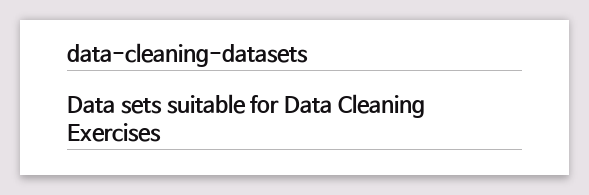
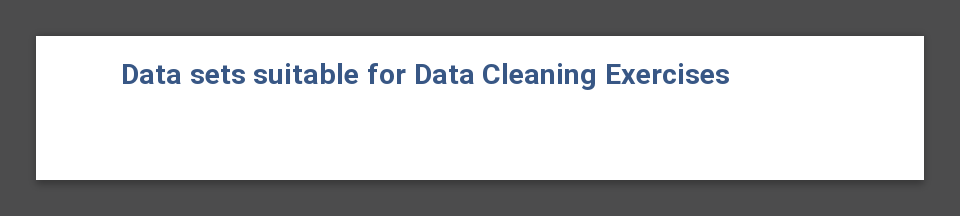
- data-cleaning-datasets

